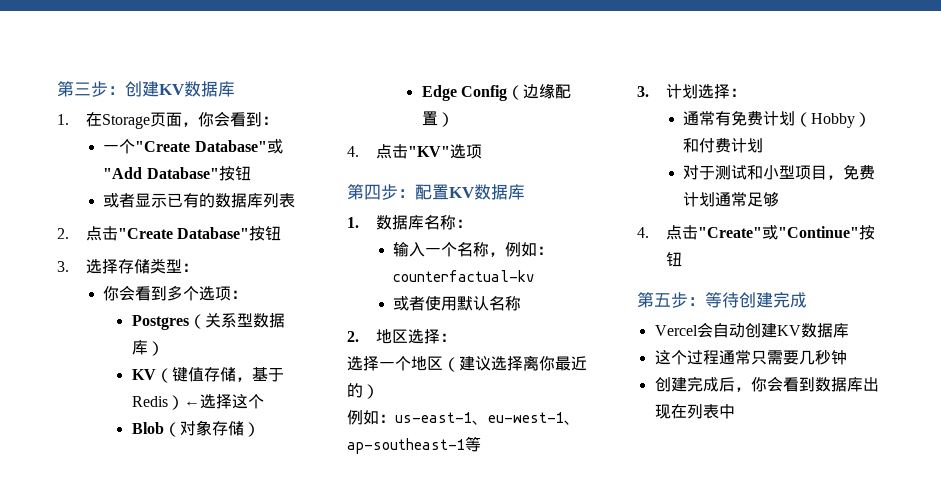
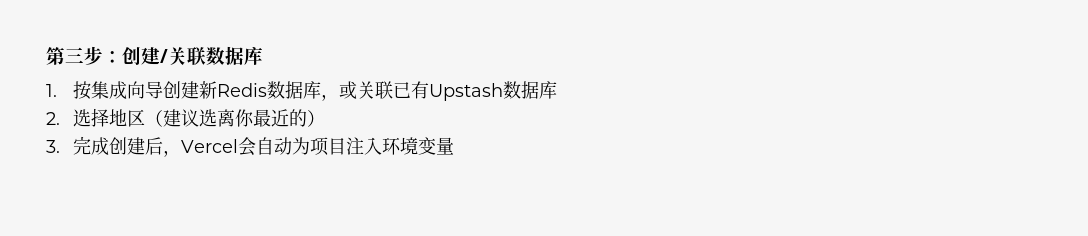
- 第三步：创建KV数据库
- 1.在Storage页面，你会看到：
- 一个"Create Database"或"Add Database"按钮
- 或者显示已有的数据库列表
- 2.点击"Create Database"按钮
- 3.选择存储类型：
- 你会看到多个选项：
- Postgres（关系型数据库）
- KV（键值存储，基于Redis）←选择这个
- Blob（对象存储）
- Edge Config（边缘配置）
- 4.点击"KV"选项
- 第四步：配置KV数据库
- 1.数据库名称：
- 输入一个名称，例如：counterfactual-kv
- 或者使用默认名称
- 2.地区选择：
- 选择一个地区（建议选择离你最近的）
+ 第三步：创建/关联数据库
+ 1.按集成向导创建新Redis数据库，或关联已有Upstash数据库
+ 2.选择地区（建议选离你最近的）
- 例如：us-east-1、eu-west-1、ap-southeast-1等
- 3.计划选择：
- 通常有免费计划（Hobby）和付费计划
- 对于测试和小型项目，免费计划通常足够
- 4.点击"Create"或"Continue"按钮
- 第五步：等待创建完成
- Vercel会自动创建KV数据库
- 这个过程通常只需要几秒钟
- 创建完成后，你会看到数据库出现在列表中
+ 3.完成创建后，Vercel会自动为项目注入环境变量

